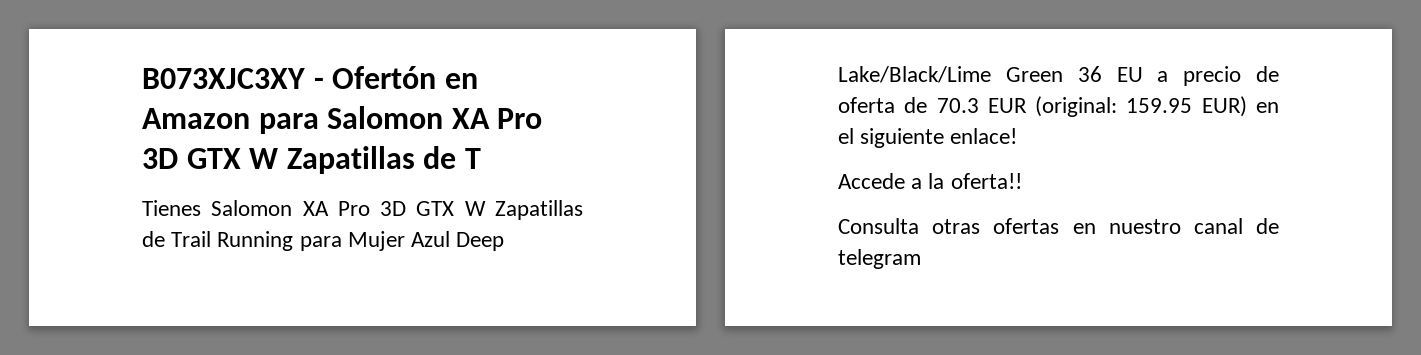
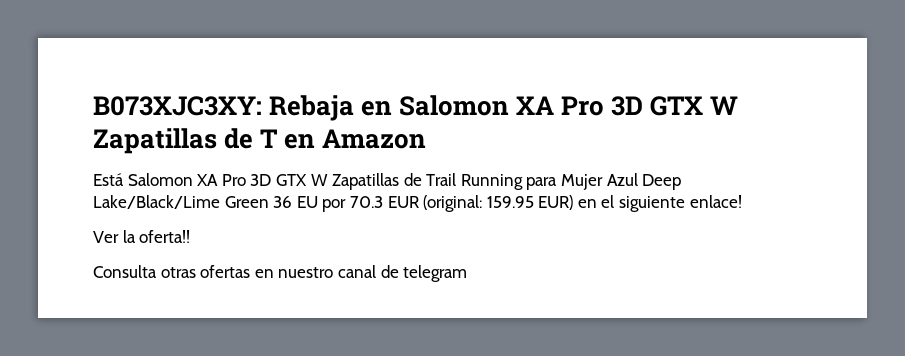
- B073XJC3XY - Ofertón en Amazon para Salomon XA Pro 3D GTX W Zapatillas de T
- Tienes Salomon XA Pro 3D GTX W Zapatillas de Trail Running para Mujer Azul Deep Lake/Black/Lime Green 36 EU a precio de oferta de 70.3 EUR (original: 159.95 EUR) en el siguiente enlace!
+ B073XJC3XY: Rebaja en Salomon XA Pro 3D GTX W Zapatillas de T en Amazon
+ Está Salomon XA Pro 3D GTX W Zapatillas de Trail Running para Mujer Azul Deep Lake/Black/Lime Green 36 EU por 70.3 EUR (original: 159.95 EUR) en el siguiente enlace!
- Accede a la oferta!!
+ Ver la oferta!!

